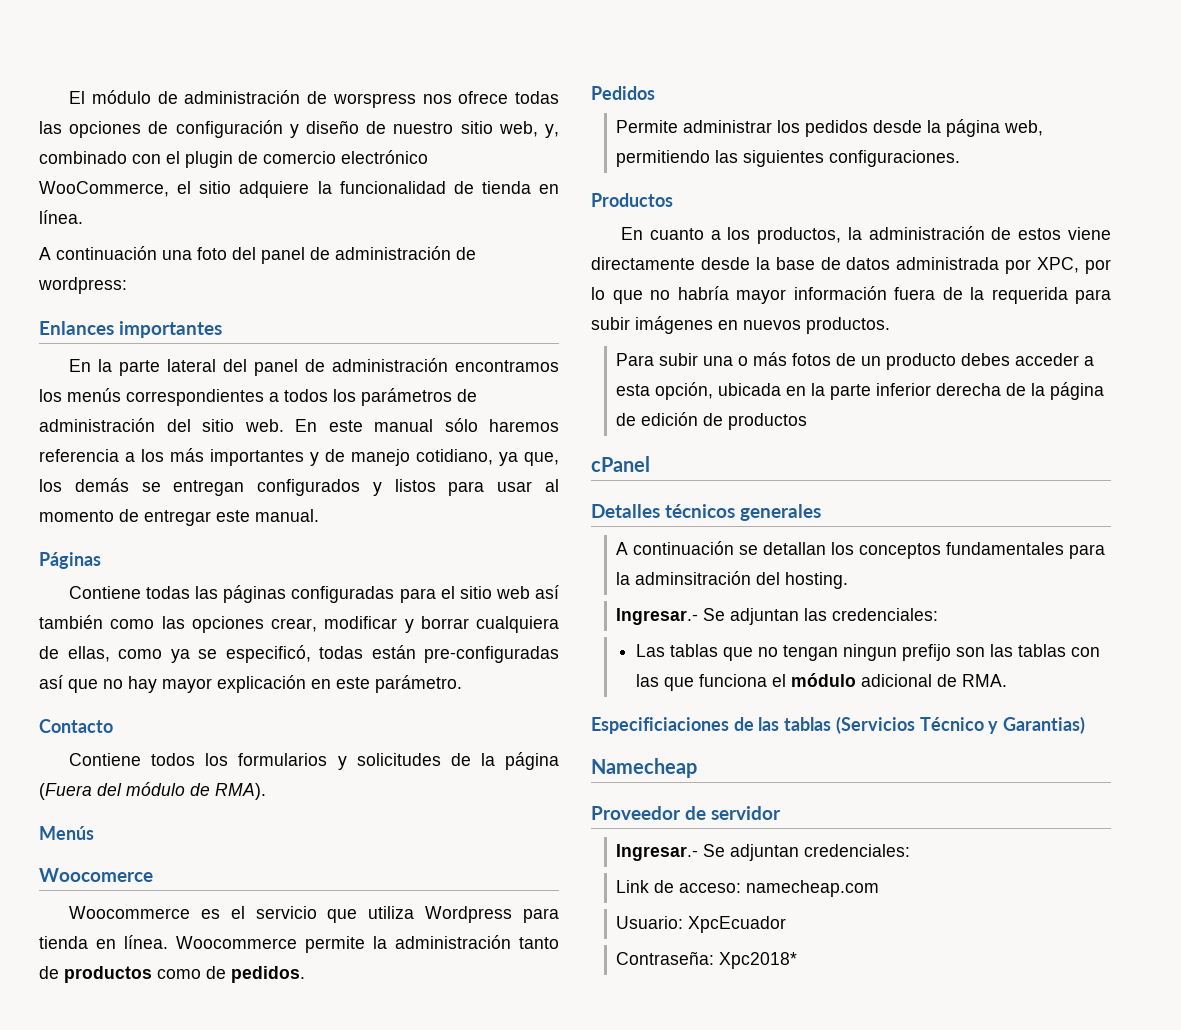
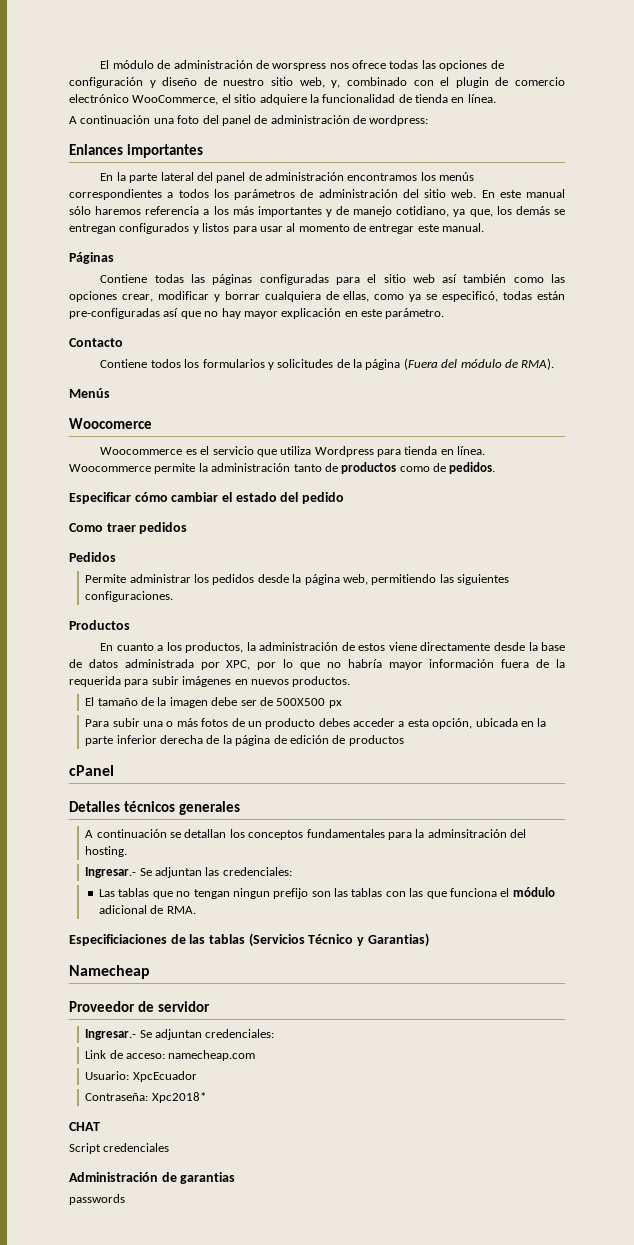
+ Especificar cómo cambiar el estado del pedido
+ Como traer pedidos
+ El tamaño de la imagen debe ser de 500X500 px
+ CHAT
+ Script credenciales
+ Administración de garantias
+ passwords

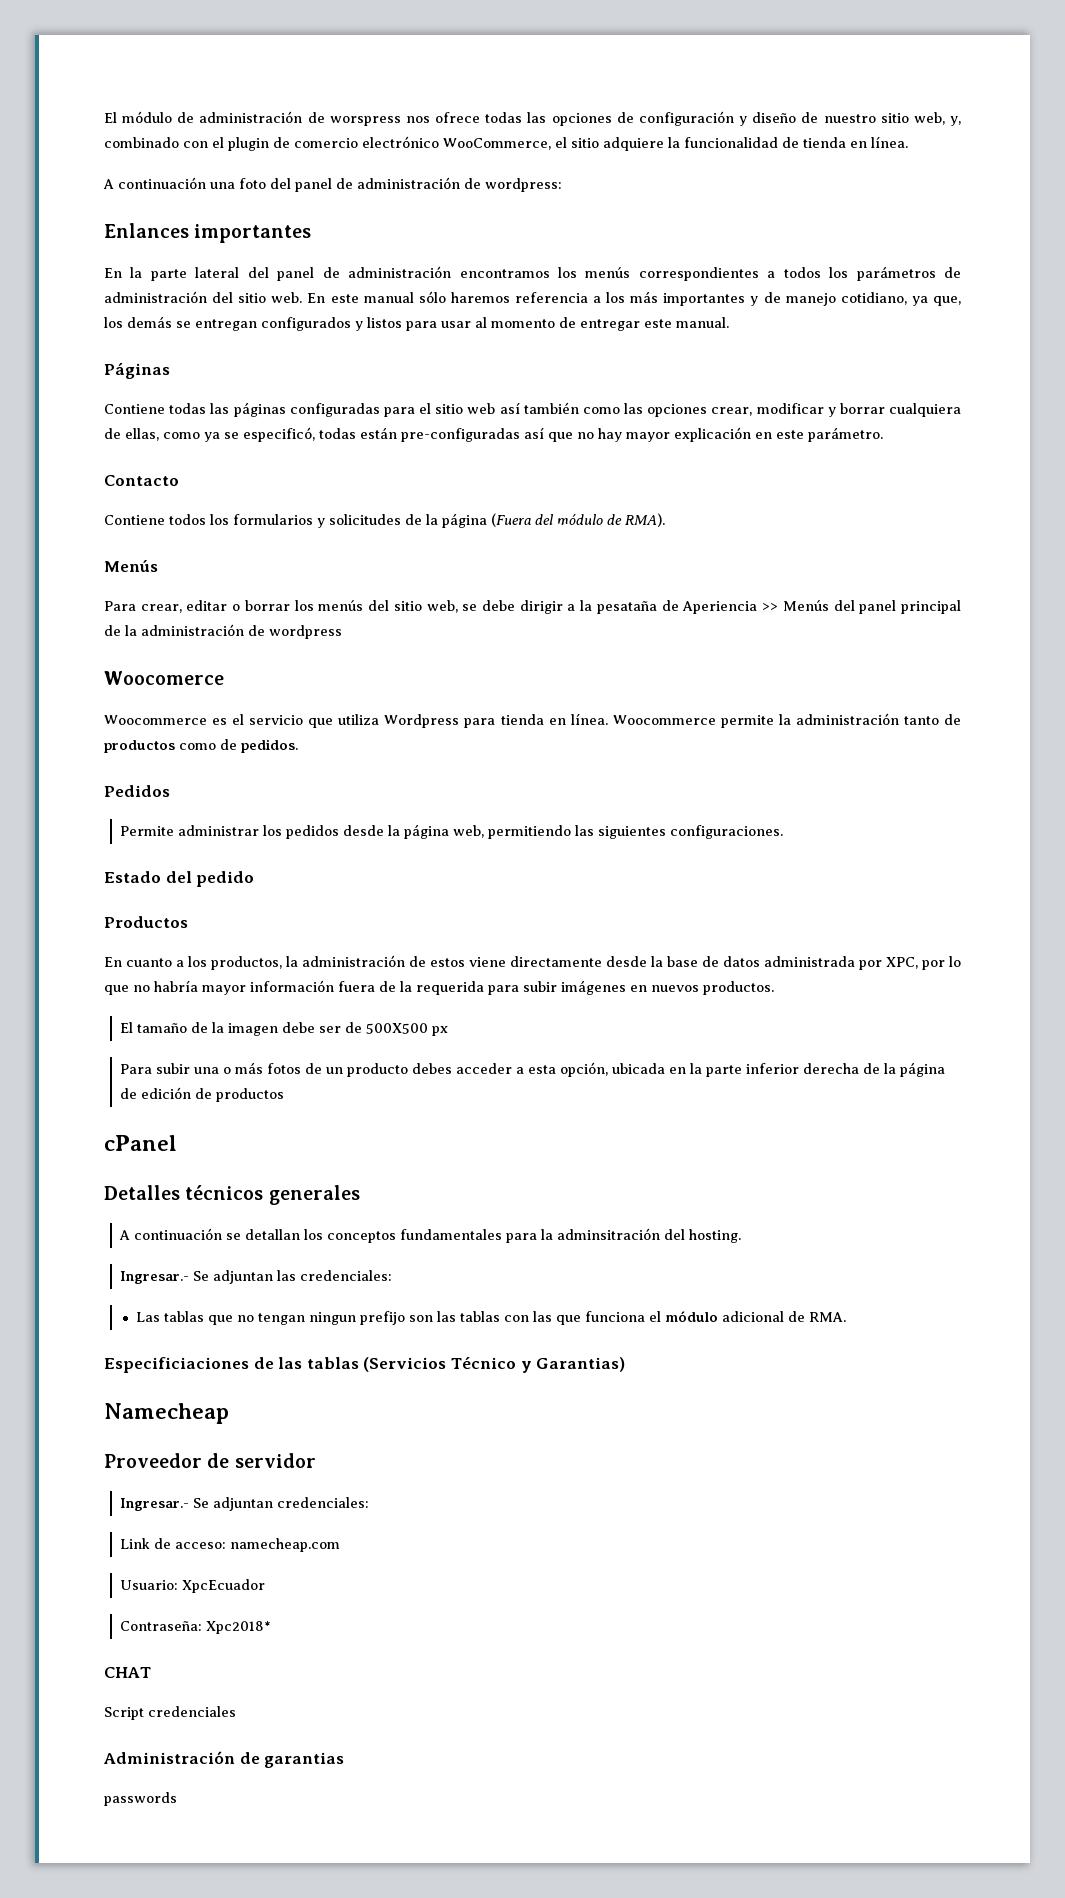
+ Para crear, editar o borrar los menús del sitio web, se debe dirigir a la pesataña de Aperiencia >> Menús del panel principal de la administración de wordpress
- Especificar cómo cambiar el estado del pedido
- Como traer pedidos
+ Estado del pedido

